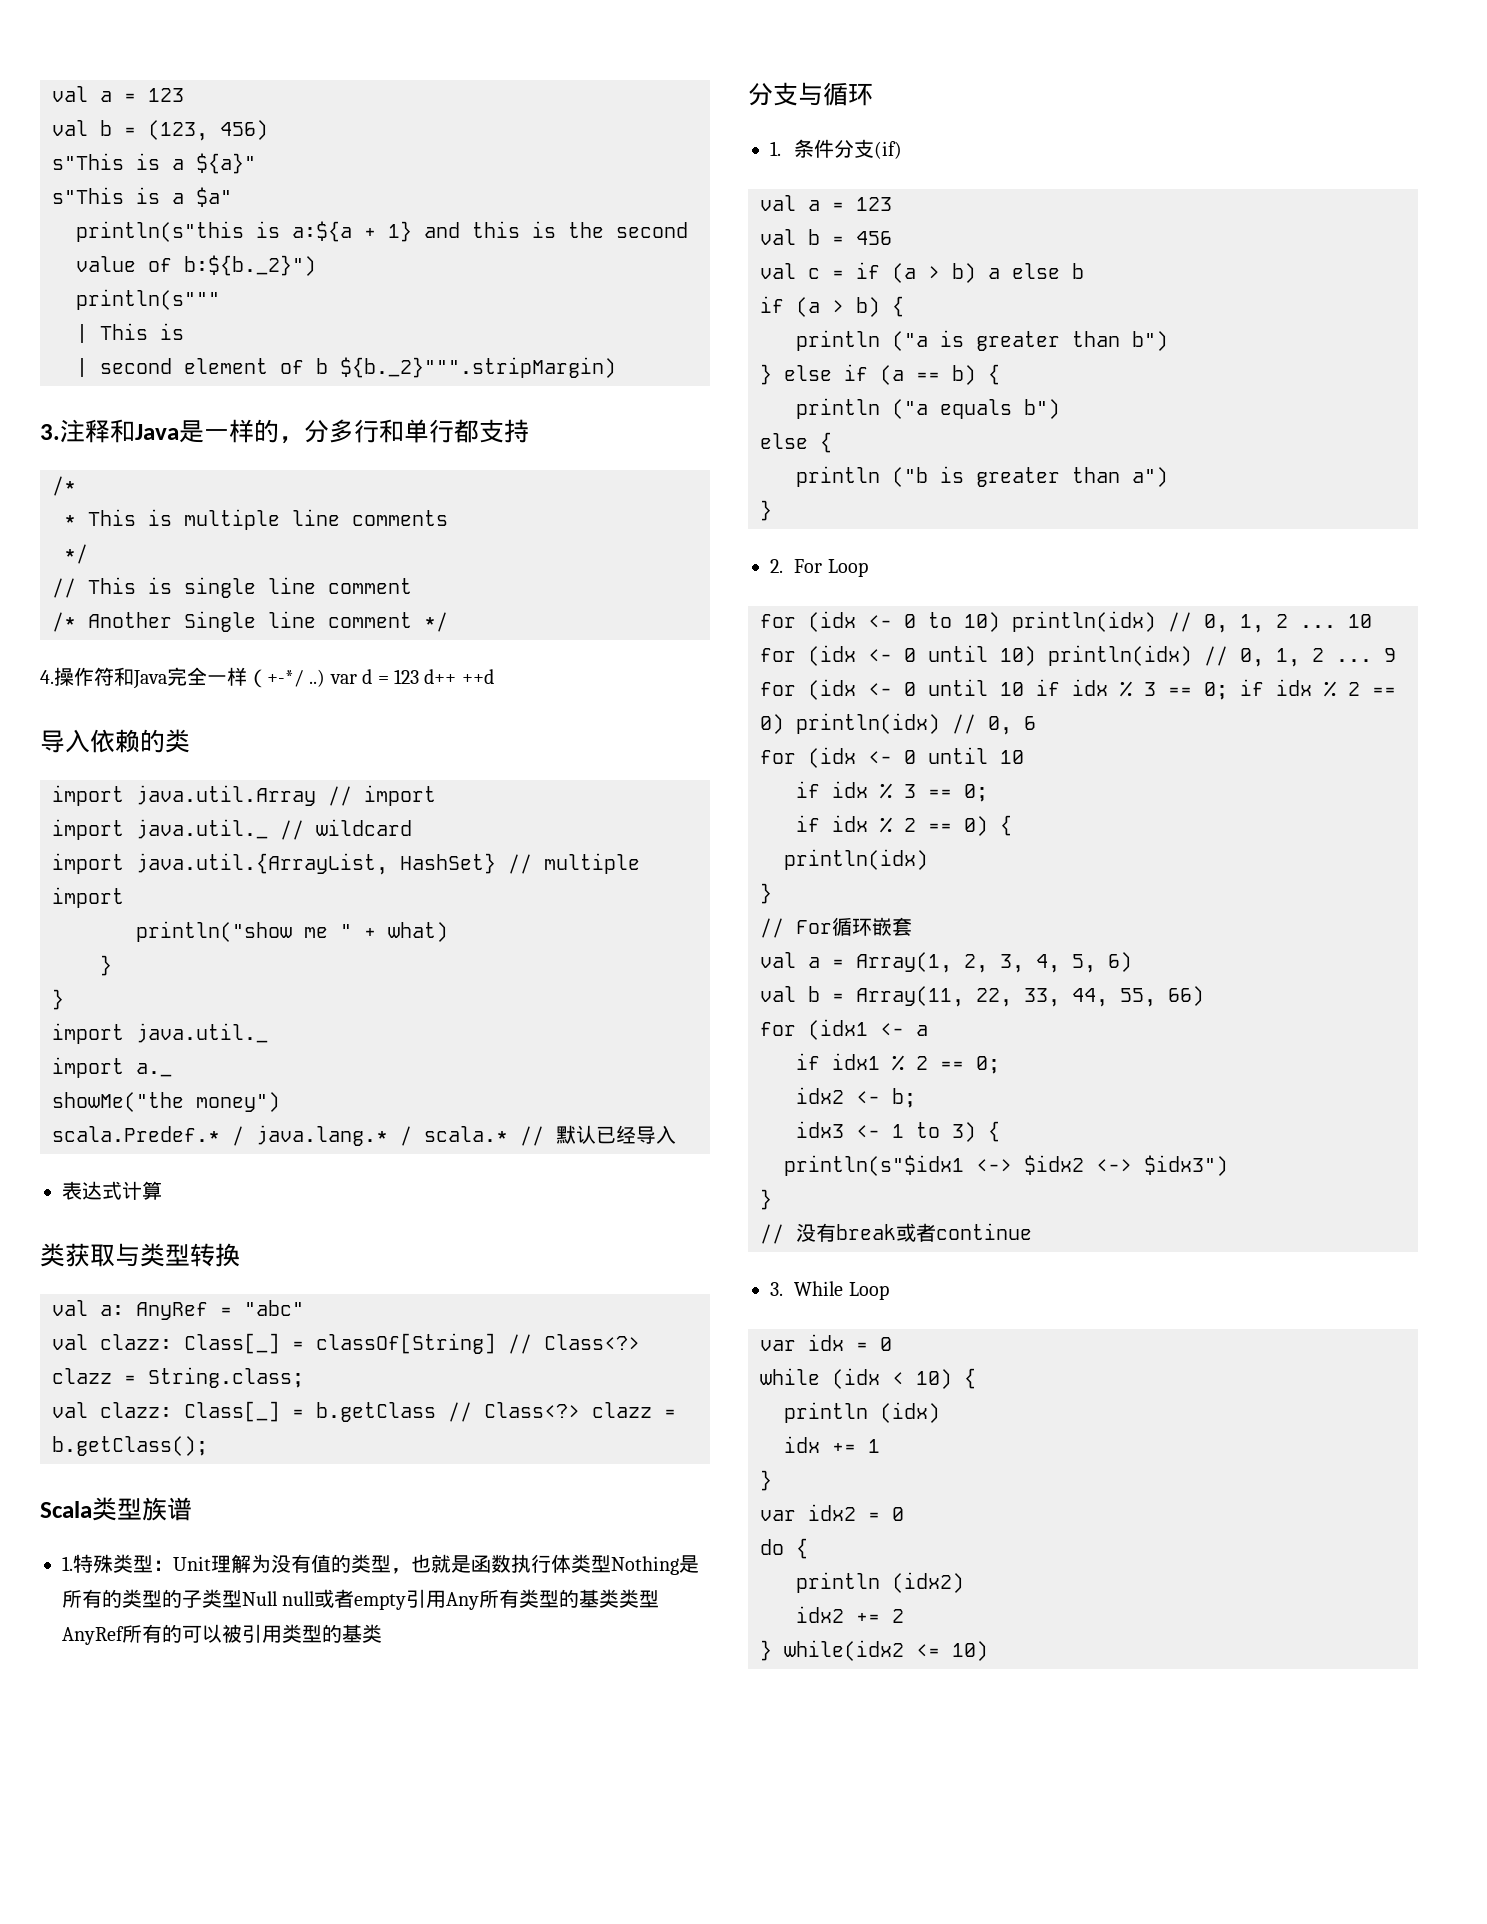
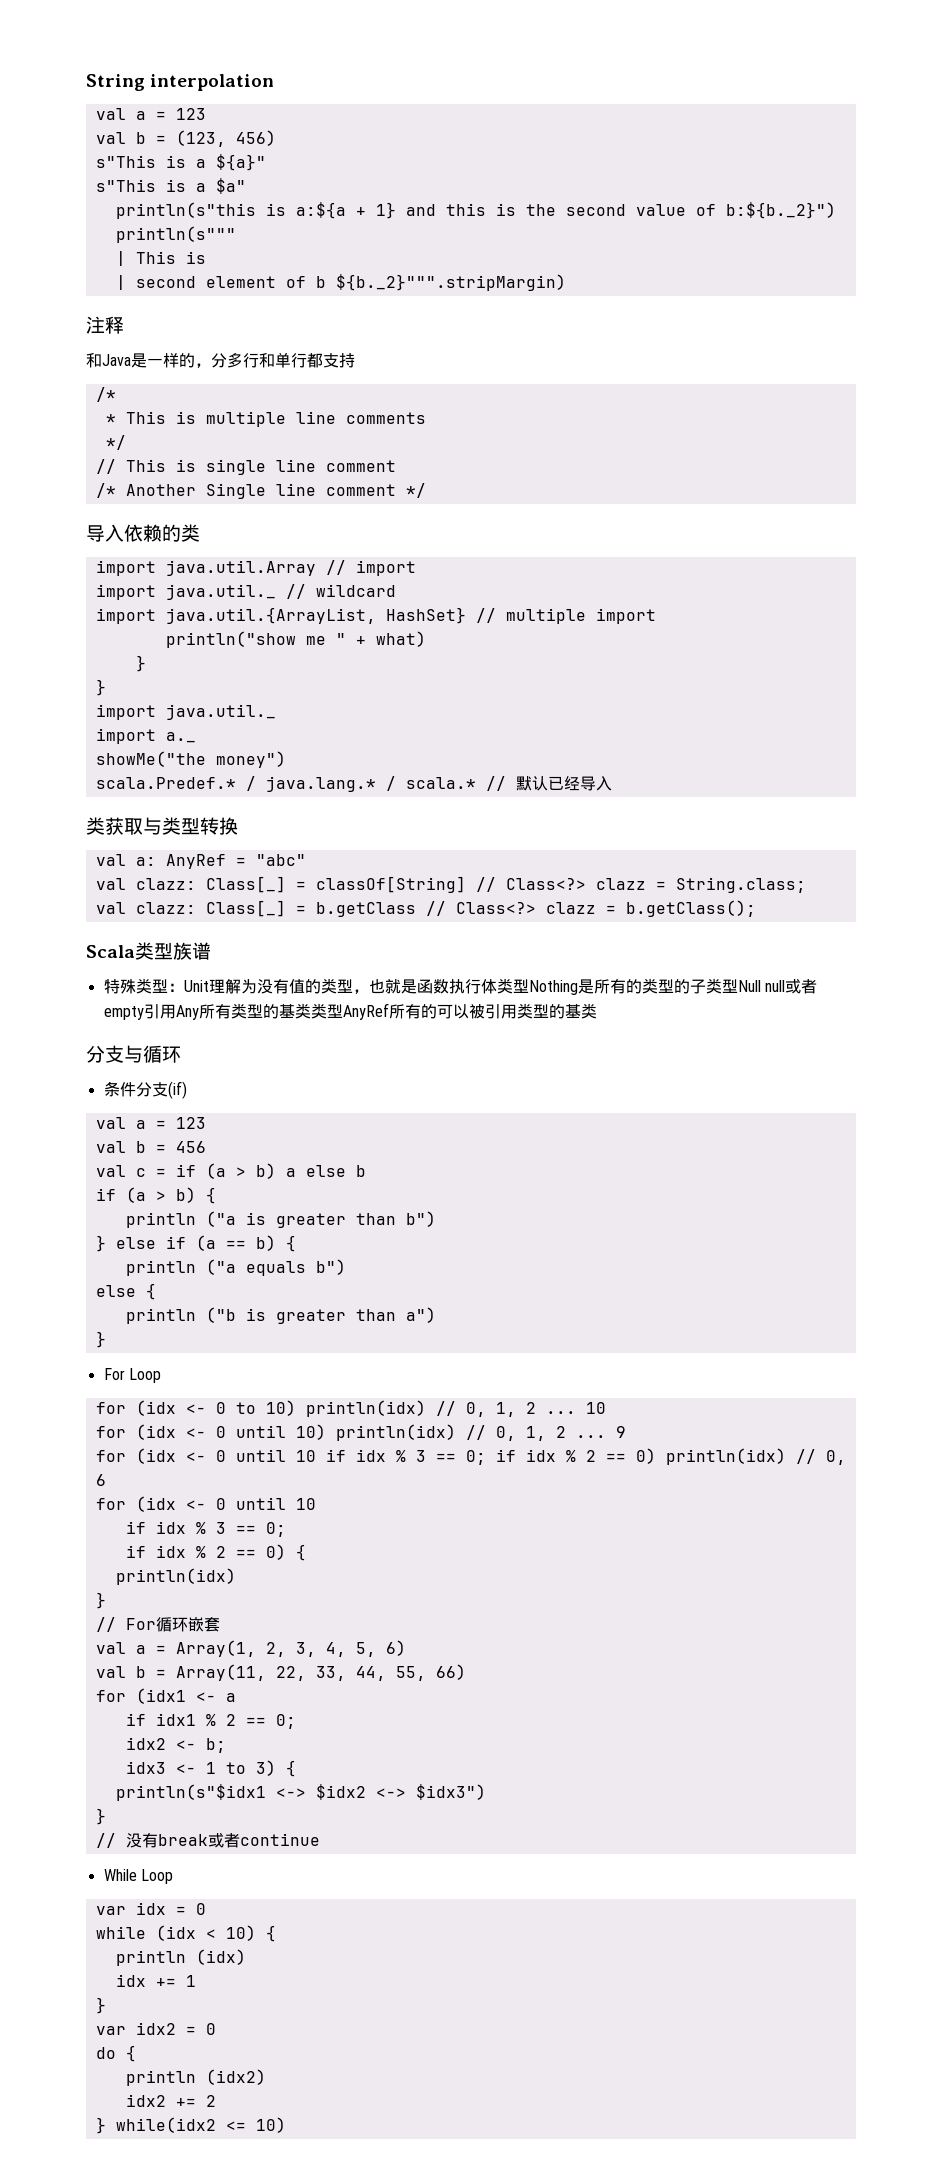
+ String interpolation
- 3.注释和Java是一样的，分多行和单行都支持
+ 注释
+ 和Java是一样的，分多行和单行都支持
- 4.操作符和Java完全一样（+-*/ ..) var d = 123 d++ ++d
- 表达式计算
- 1.特殊类型：Unit理解为没有值的类型，也就是函数执行体类型Nothing是所有的类型的子类型Null null或者empty引用Any所有类型的基类类型AnyRef所有的可以被引用类型的基类
+ 特殊类型：Unit理解为没有值的类型，也就是函数执行体类型Nothing是所有的类型的子类型Null null或者empty引用Any所有类型的基类类型AnyRef所有的可以被引用类型的基类
- 1.条件分支(if)
+ 条件分支(if)
- 2. For Loop
+ For Loop
- 3. While Loop
+ While Loop

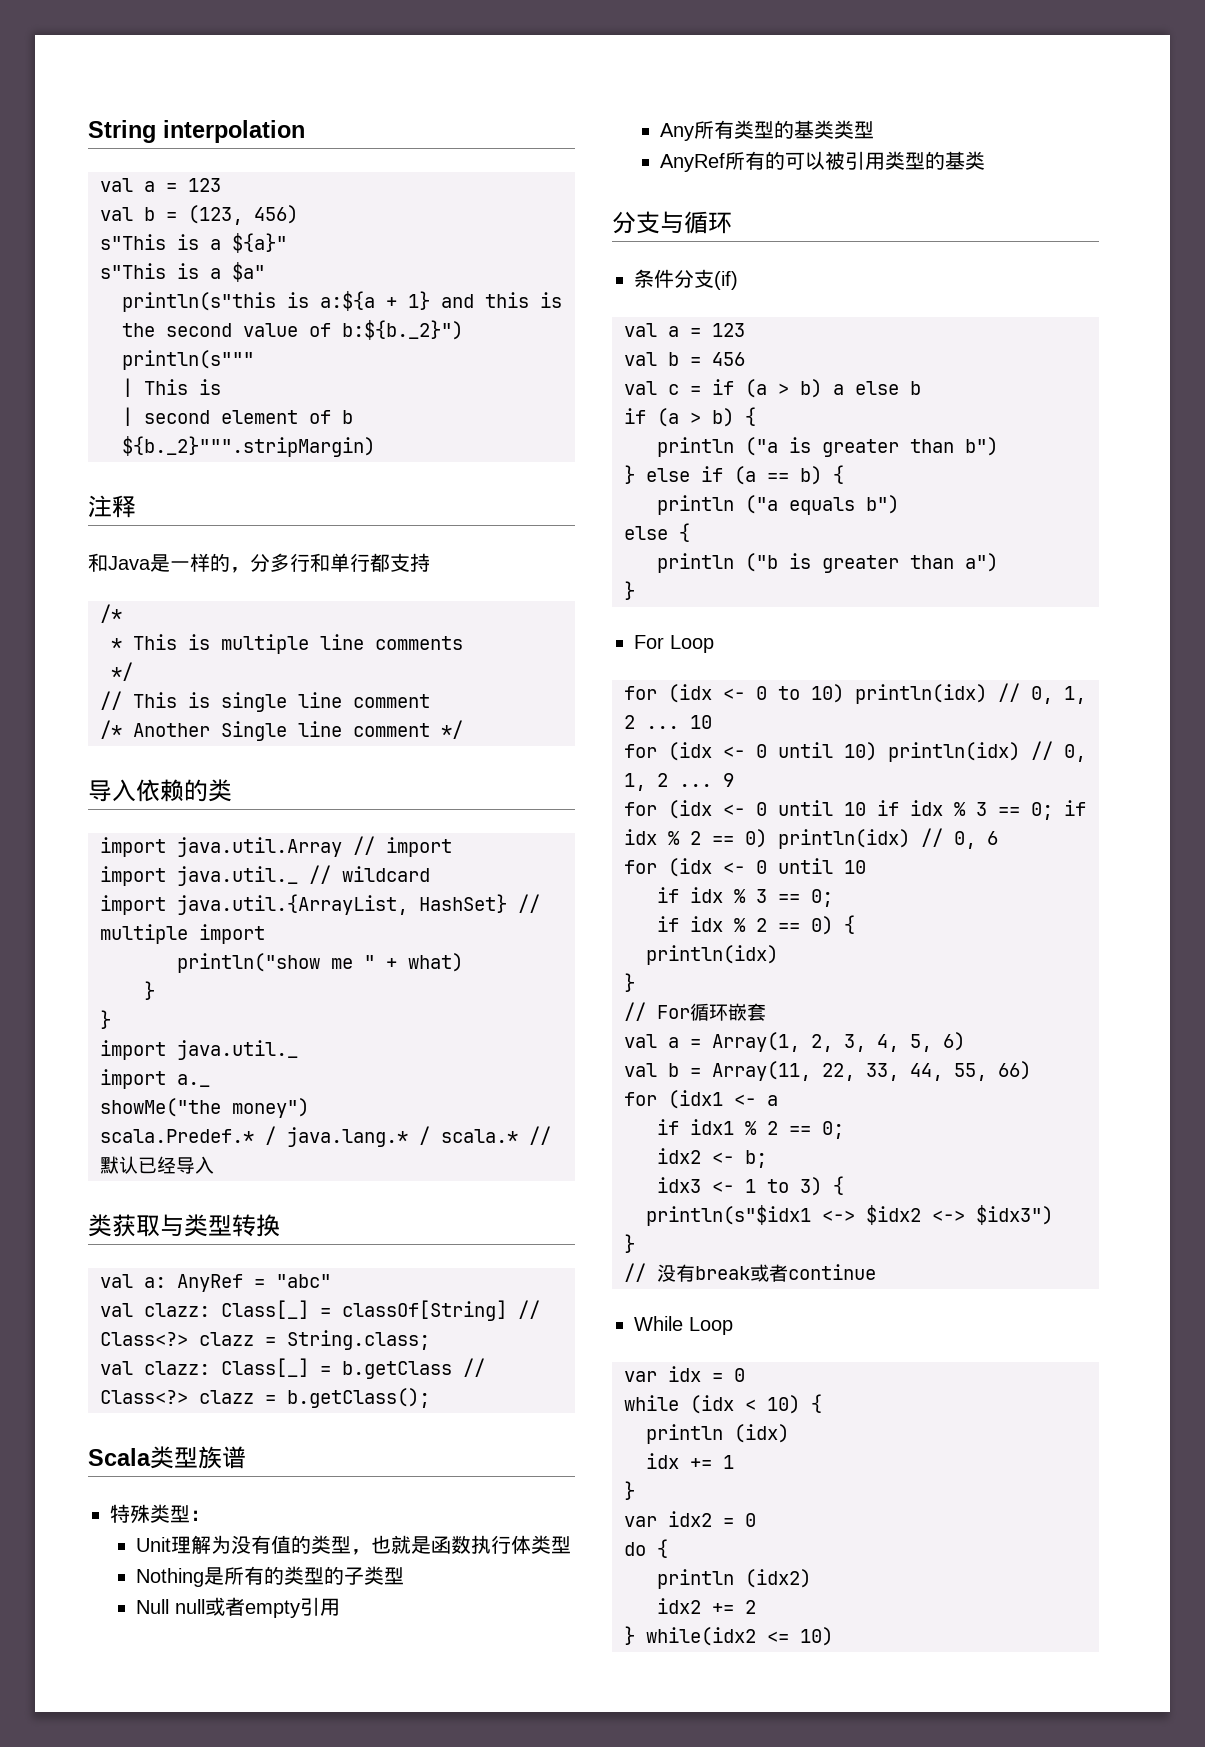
- 特殊类型：Unit理解为没有值的类型，也就是函数执行体类型Nothing是所有的类型的子类型Null null或者empty引用Any所有类型的基类类型AnyRef所有的可以被引用类型的基类
+ 特殊类型：
+ Unit理解为没有值的类型，也就是函数执行体类型
+ Nothing是所有的类型的子类型
+ Null null或者empty引用
+ Any所有类型的基类类型
+ AnyRef所有的可以被引用类型的基类

